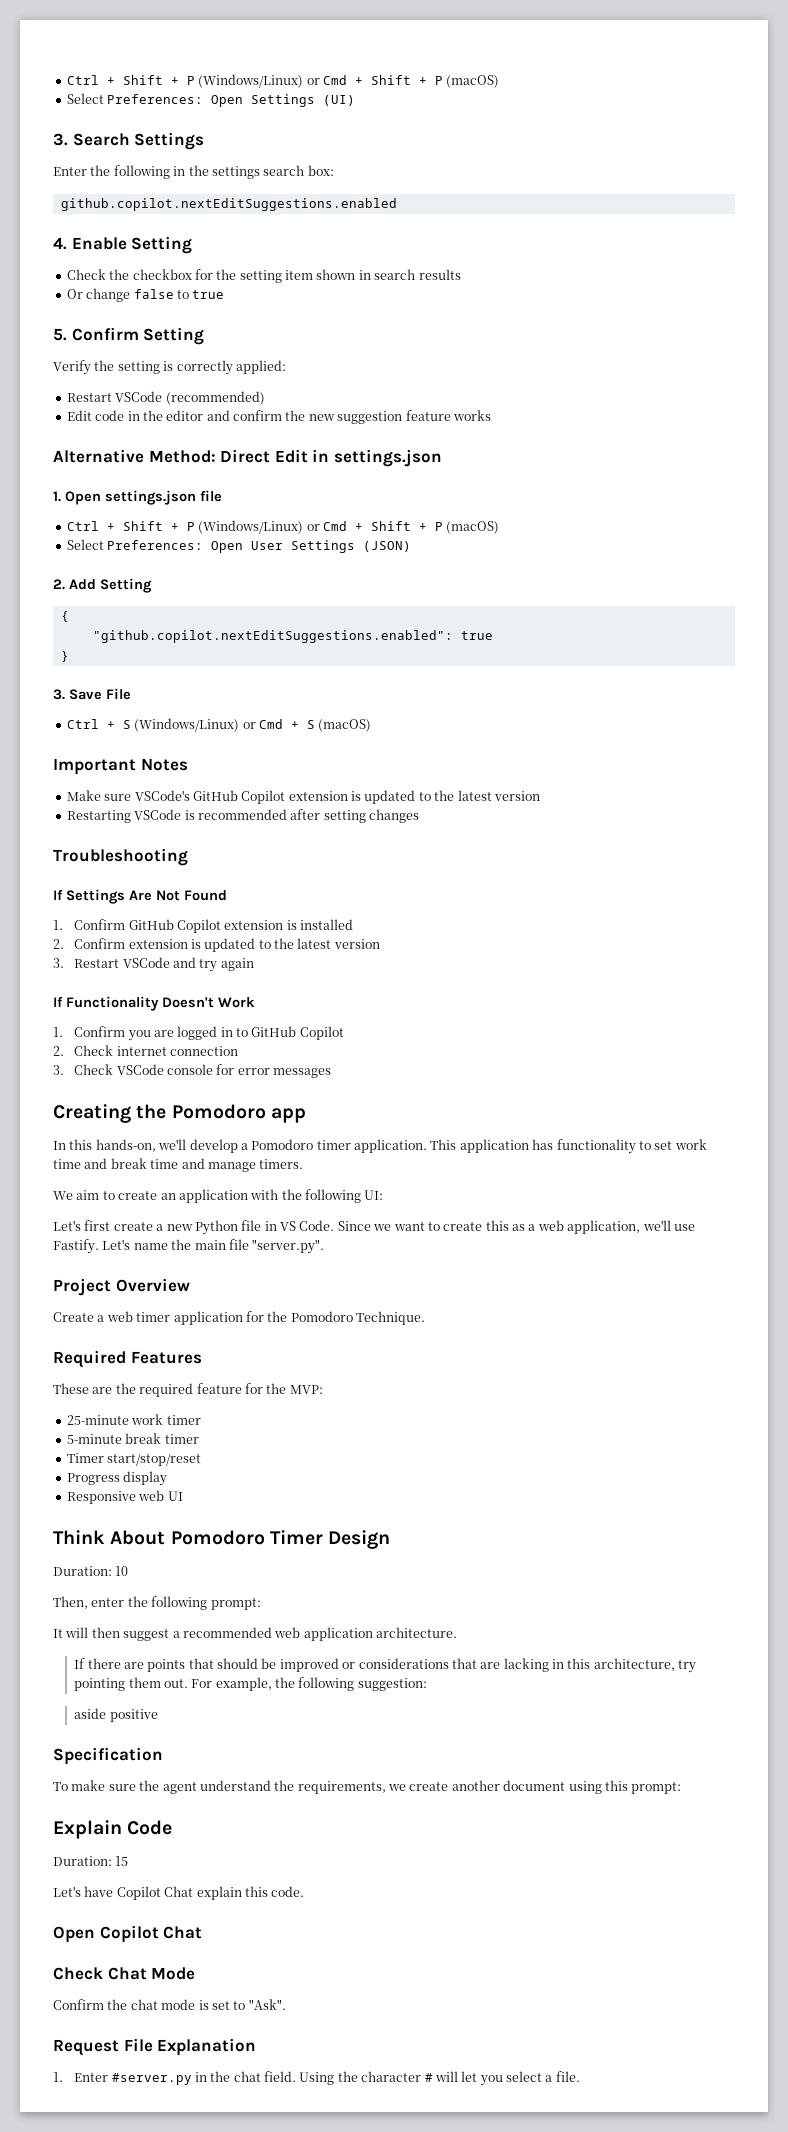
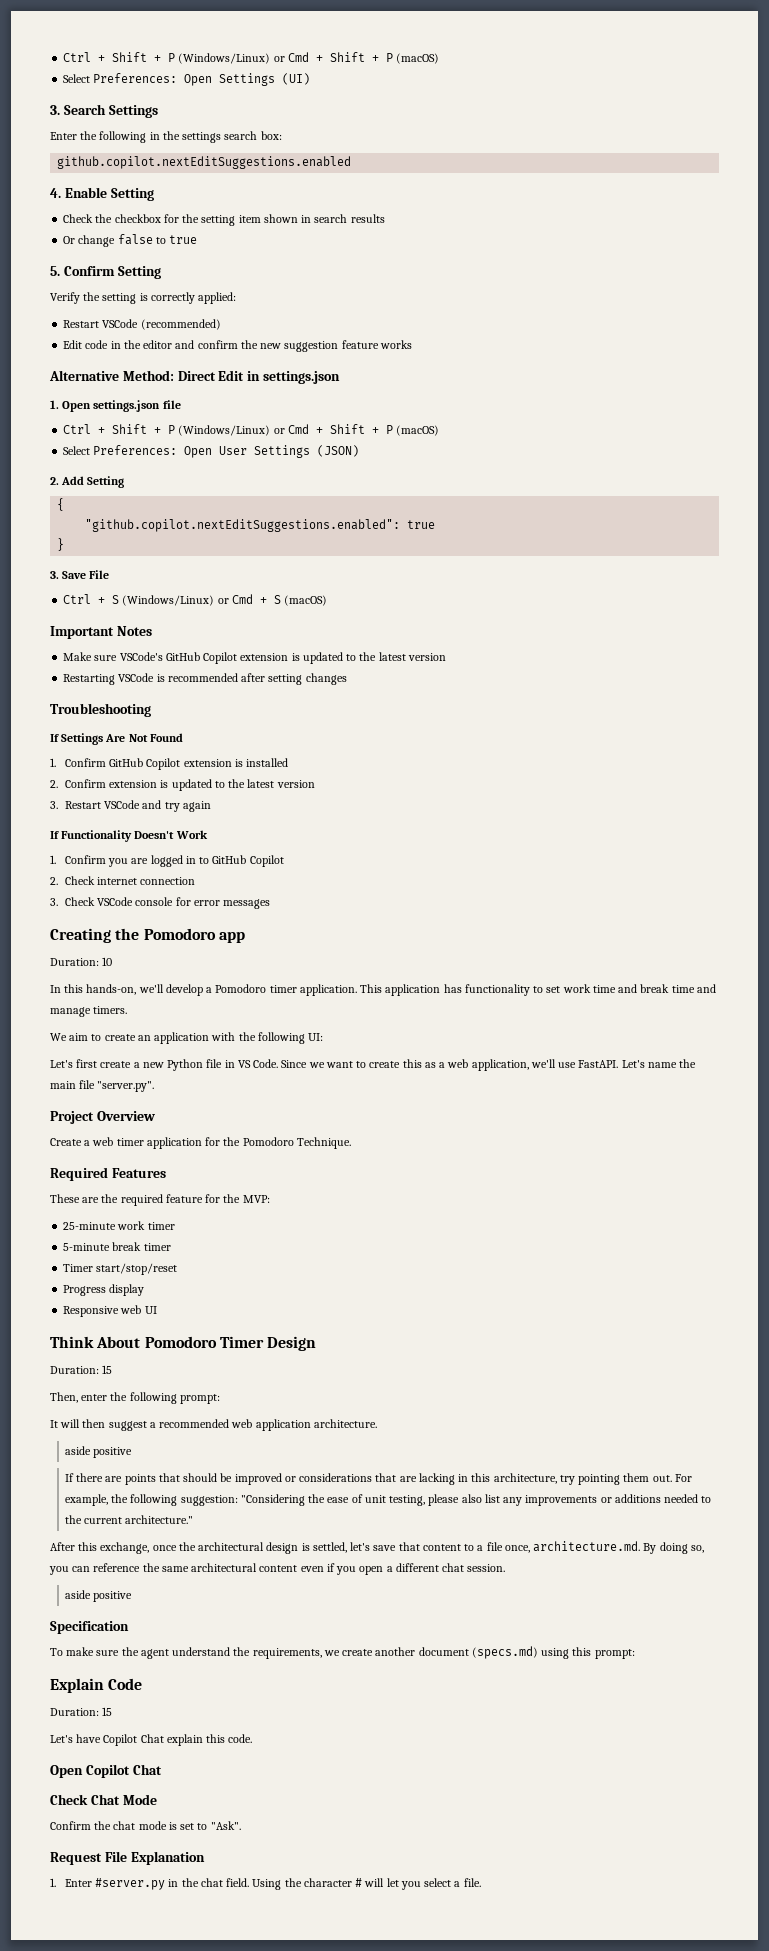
+ Duration: 10
- Since we want to create this as a web application, we'll use Fastify.
+ Since we want to create this as a web application, we'll use FastAPI.
  Think About Pomodoro Timer Design
- Duration: 10
+ Duration: 15
  It will then suggest a recommended web application architecture.
+ aside positive
- For example, the following suggestion:
+ For example, the following suggestion: "Considering the ease of unit testing, please also list any improvements or additions needed to the current architecture."
+ After this exchange, once the architectural design is settled, let's save that content to a file once, architecture.md. By doing so, you can reference the same architectural content even if you open a different chat session.
- To make sure the agent understand the requirements, we create another document using this prompt:
+ To make sure the agent understand the requirements, we create another document (specs.md) using this prompt:

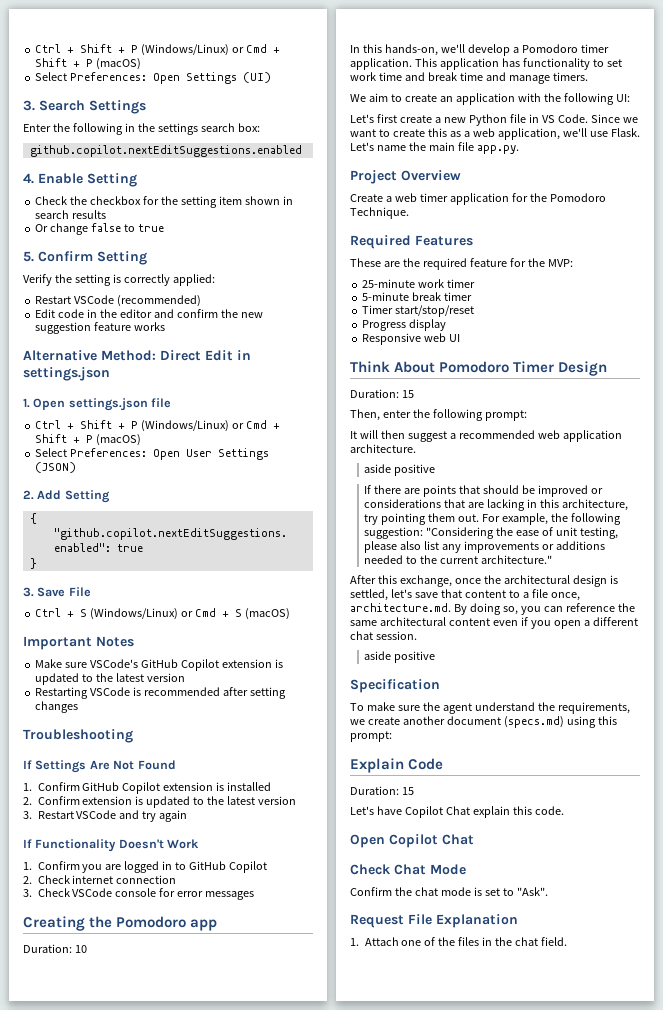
- Since we want to create this as a web application, we'll use FastAPI.
+ Since we want to create this as a web application, we'll use Flask.
- Let's name the main file "server.py".
+ Let's name the main file app.py.
- 1. Enter #server.py in the chat field. Using the character # will let you select a file.
+ 1. Attach one of the files in the chat field.

